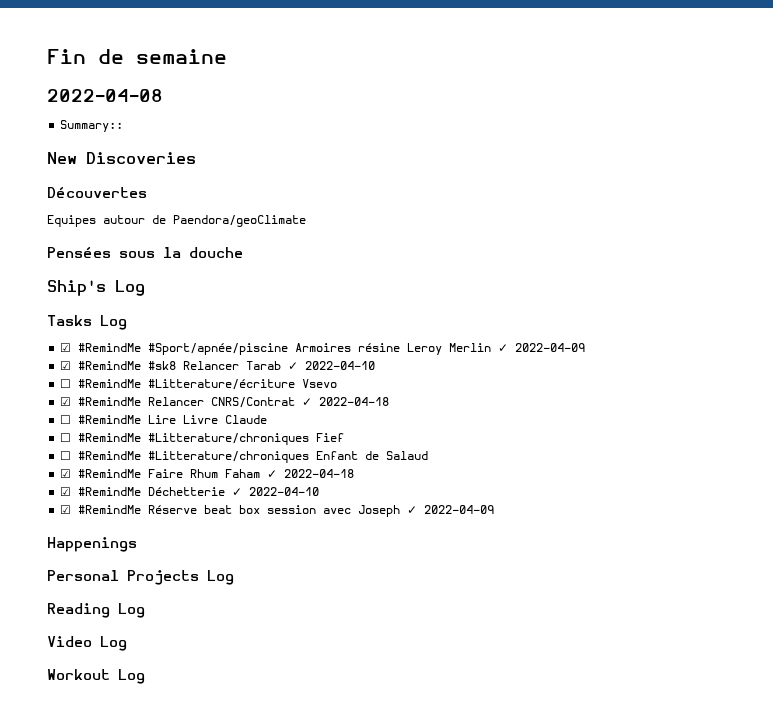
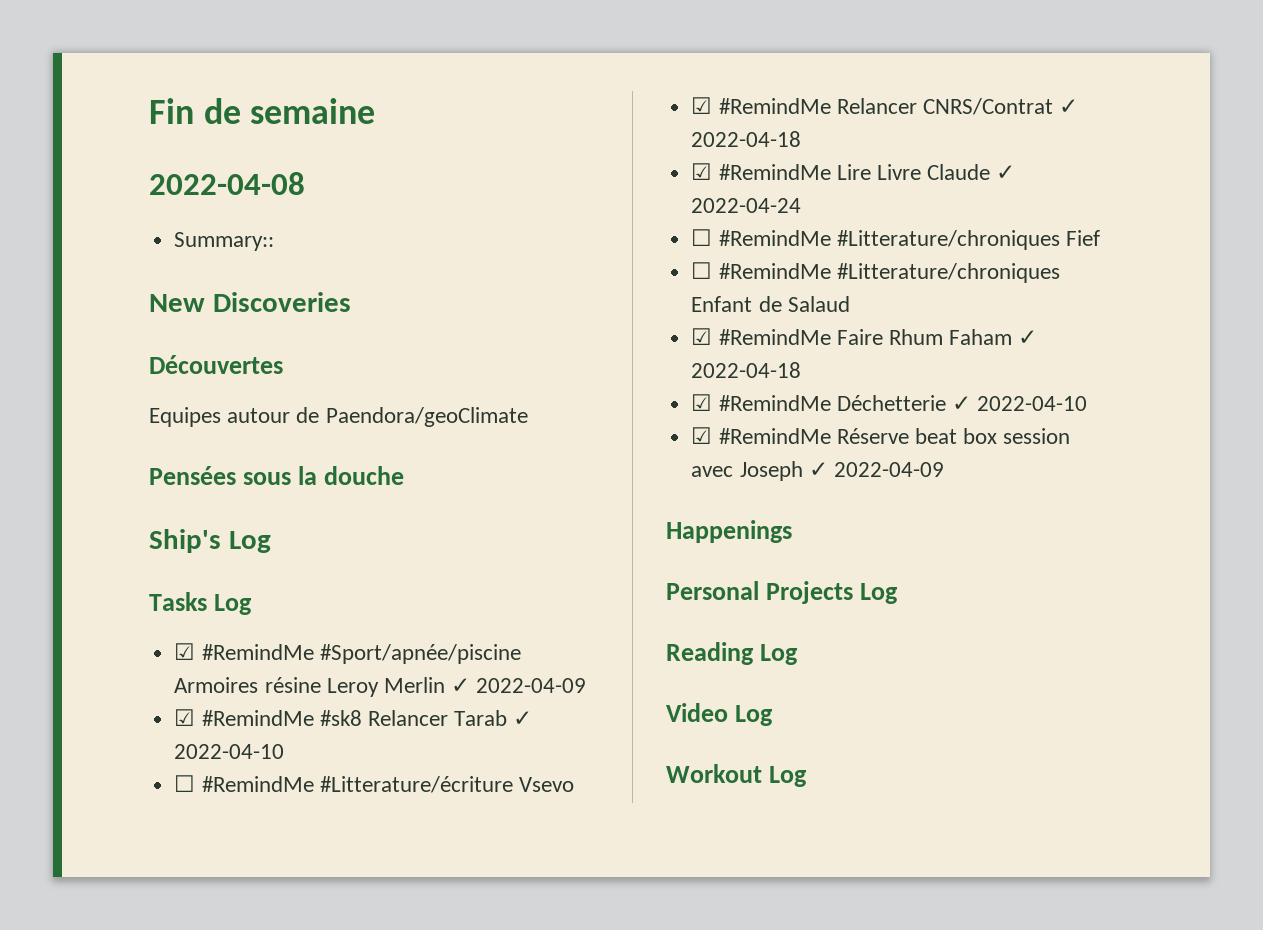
- ☐ #RemindMe Lire Livre Claude
+ ☑ #RemindMe Lire Livre Claude ✓ 2022-04-24

